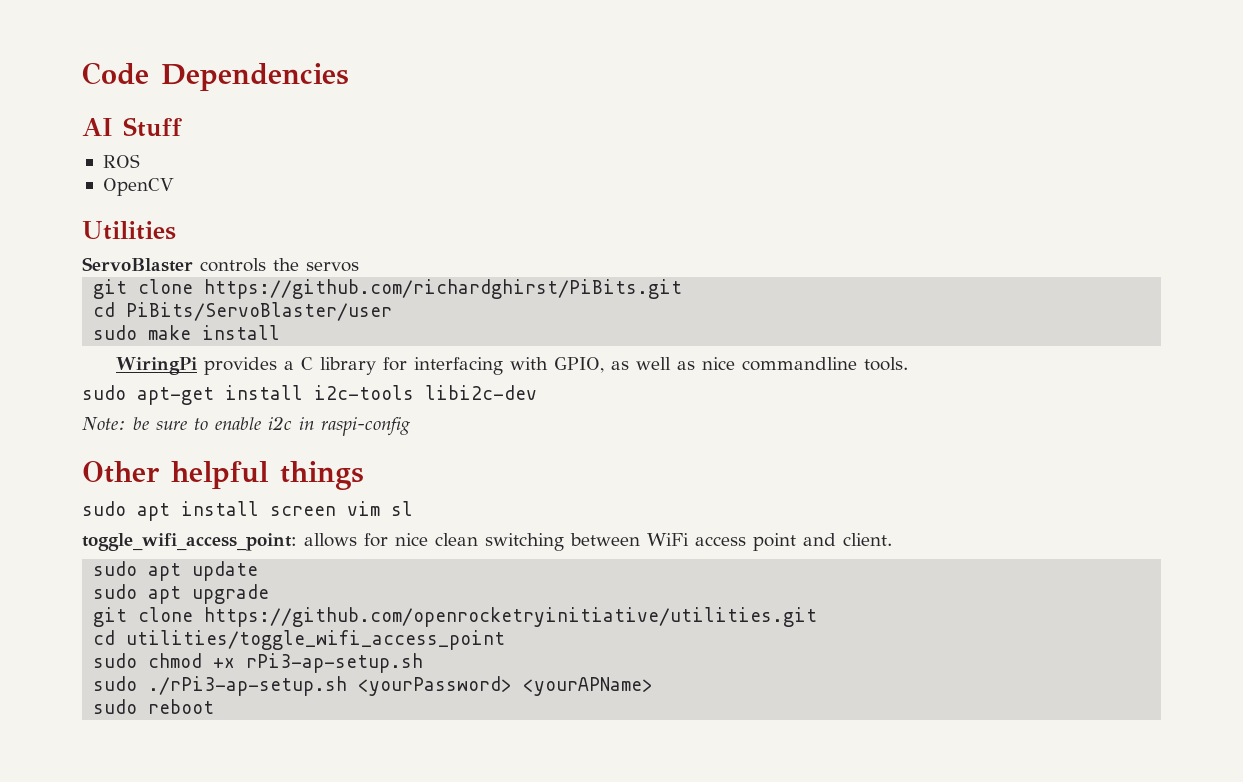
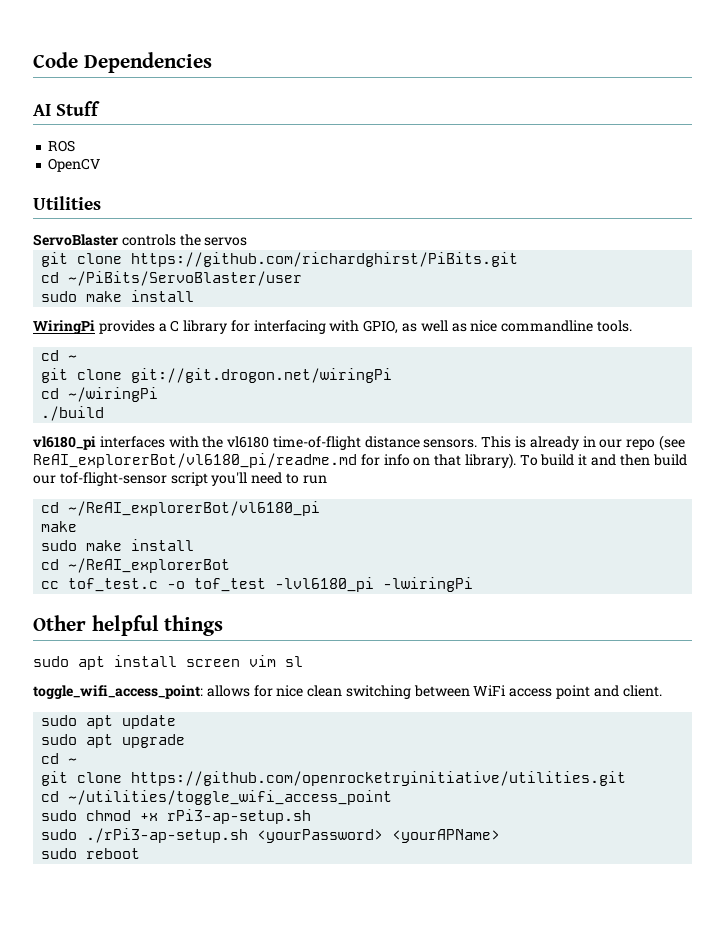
- cd PiBits/ServoBlaster/user
+ cd ~/PiBits/ServoBlaster/user
  WiringPi provides a C library for interfacing with GPIO, as well as nice commandline tools.
- sudo apt-get install i2c-tools libi2c-dev
- Note: be sure to enable i2c in raspi-config
+ cd ~
+ git clone git://git.drogon.net/wiringPi
+ cd ~/wiringPi
+ ./build
+ vl6180_pi interfaces with the vl6180 time-of-flight distance sensors. This is already in our repo (see ReAI_explorerBot/vl6180_pi/readme.md for info on that library). To build it and then build our tof-flight-sensor script you'll need to run
+ cd ~/ReAI_explorerBot/vl6180_pi
+ make
+ sudo make install
+ cd ~/ReAI_explorerBot
+ cc tof_test.c -o tof_test -lvl6180_pi -lwiringPi
  sudo apt upgrade
+ cd ~
- cd utilities/toggle_wifi_access_point
+ cd ~/utilities/toggle_wifi_access_point

